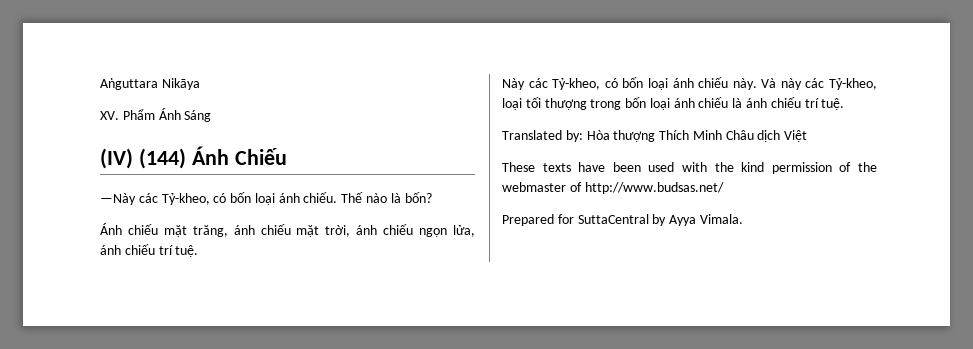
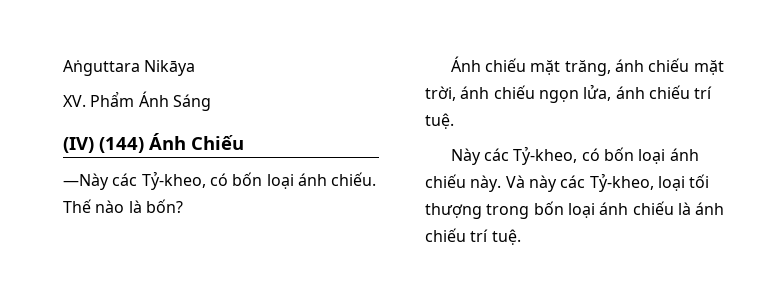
- Translated by: Hòa thượng Thích Minh Châu dịch Việt
- These texts have been used with the kind permission of the webmaster of http://www.budsas.net/
- Prepared for SuttaCentral by Ayya Vimala.

